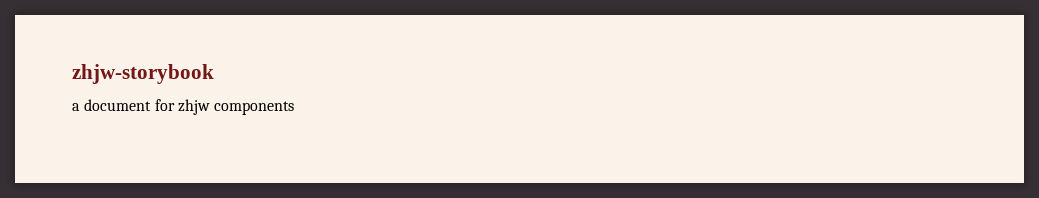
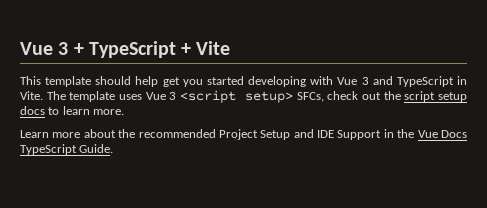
- zhjw-storybook
- a document for zhjw components
+ Vue 3 + TypeScript + Vite
+ This template should help get you started developing with Vue 3 and TypeScript in Vite. The template uses Vue 3 <script setup> SFCs, check out the script setup docs to learn more.
+ Learn more about the recommended Project Setup and IDE Support in the Vue Docs TypeScript Guide.

